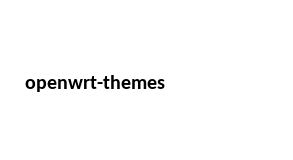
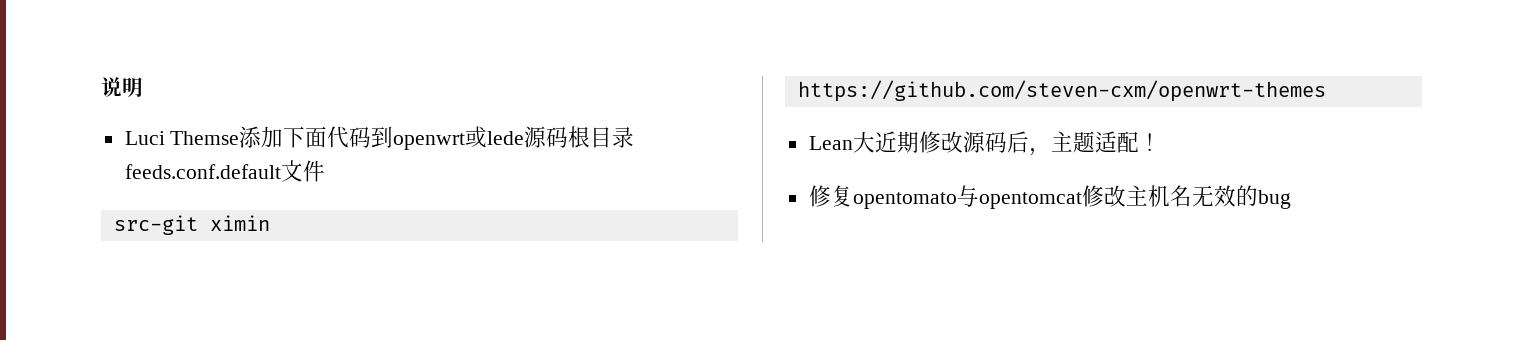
- openwrt-themes
+ 说明
+ Luci Themse添加下面代码到openwrt或lede源码根目录feeds.conf.default文件
+ src-git ximin https://github.com/steven-cxm/openwrt-themes
+ Lean大近期修改源码后，主题适配！
+ 修复opentomato与opentomcat修改主机名无效的bug

